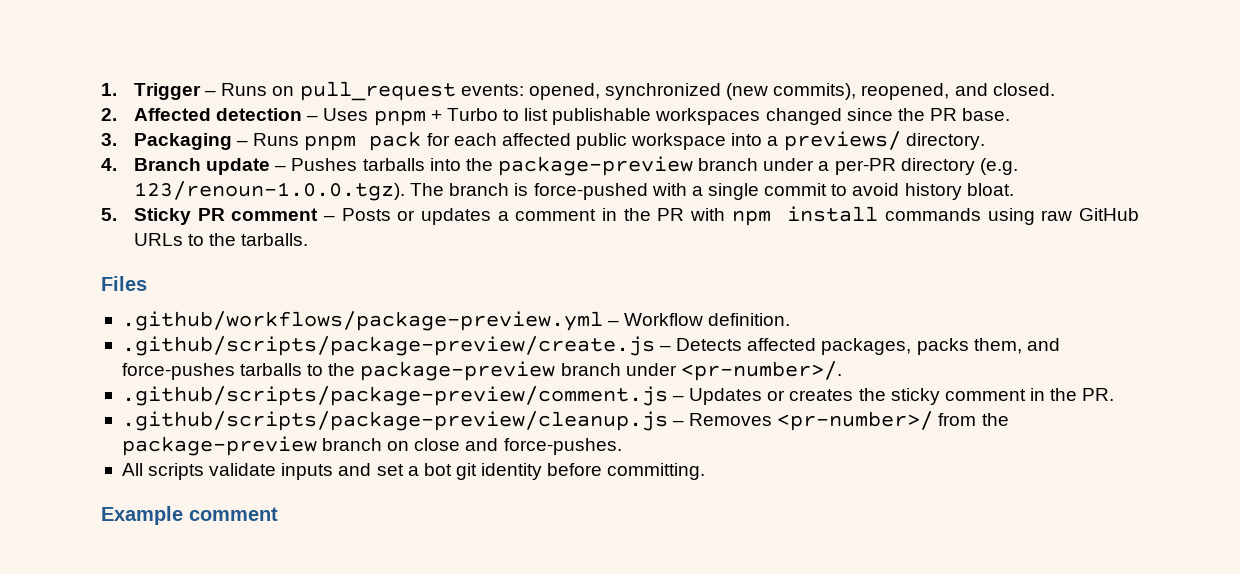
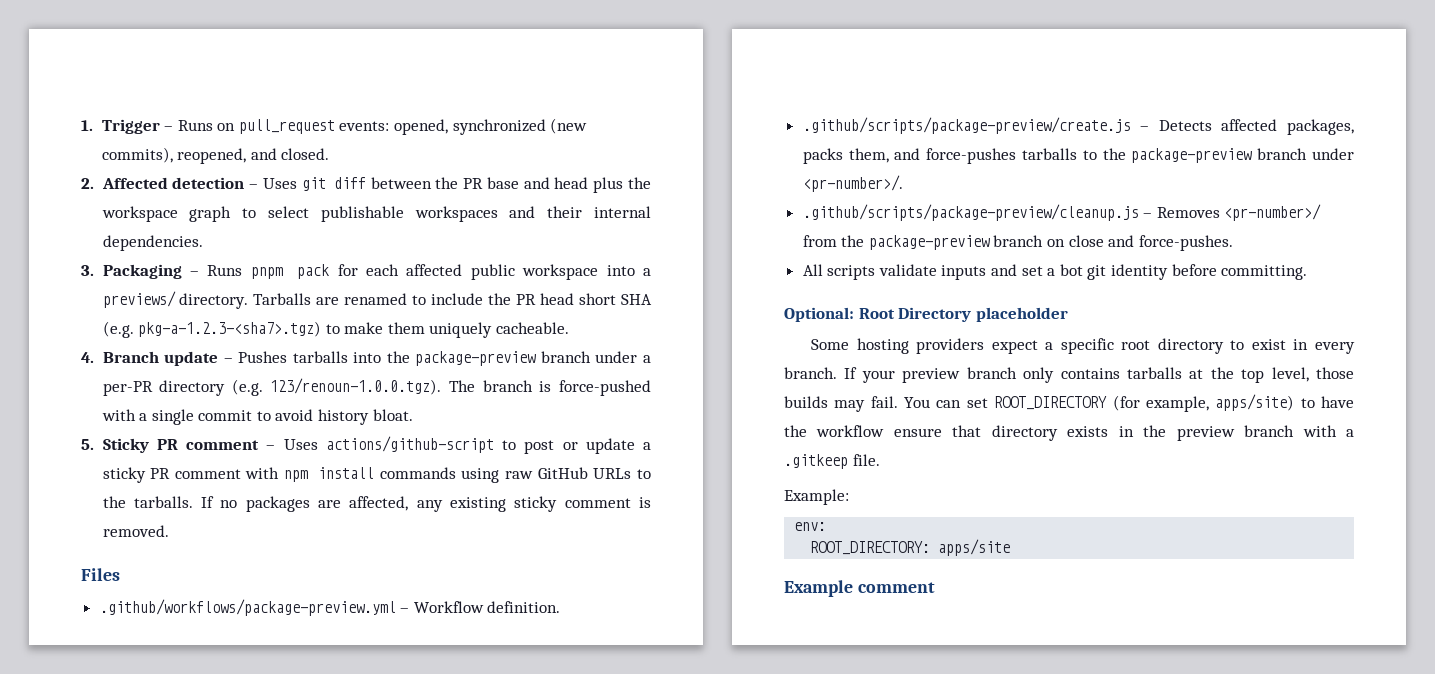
- 2. Affected detection – Uses pnpm + Turbo to list publishable workspaces changed since the PR base.
+ 2. Affected detection – Uses git diff between the PR base and head plus the workspace graph to select publishable workspaces and their internal dependencies.
+ Tarballs are renamed to include the PR head short SHA (e.g. pkg-a-1.2.3-<sha7>.tgz) to make them uniquely cacheable.
- 5. Sticky PR comment – Posts or updates a comment in the PR with npm install commands using raw GitHub URLs to the tarballs.
+ 5. Sticky PR comment – Uses actions/github-script to post or update a sticky PR comment with npm install commands using raw GitHub URLs to the tarballs. If no packages are affected, any existing sticky comment is removed.
- .github/scripts/package-preview/comment.js – Updates or creates the sticky comment in the PR.
+ Optional: Root Directory placeholder
+ Some hosting providers expect a specific root directory to exist in every branch. If your preview branch only contains tarballs at the top level, those builds may fail. You can set ROOT_DIRECTORY (for example, apps/site) to have the workflow ensure that directory exists in the preview branch with a .gitkeep file.
+ Example:
+ env:
+ ROOT_DIRECTORY: apps/site

